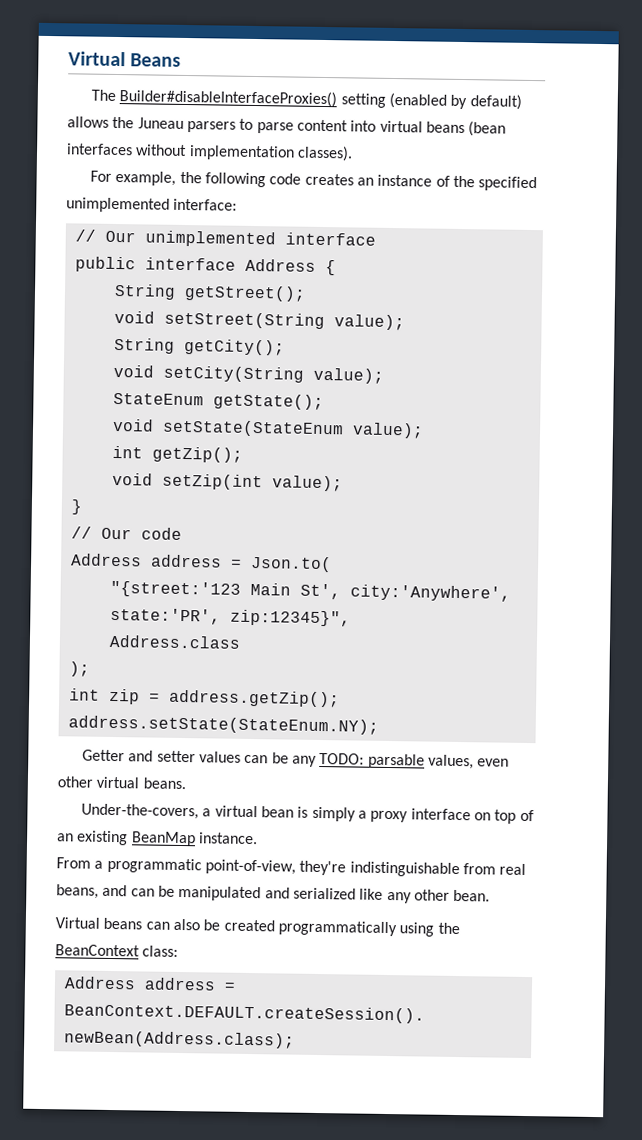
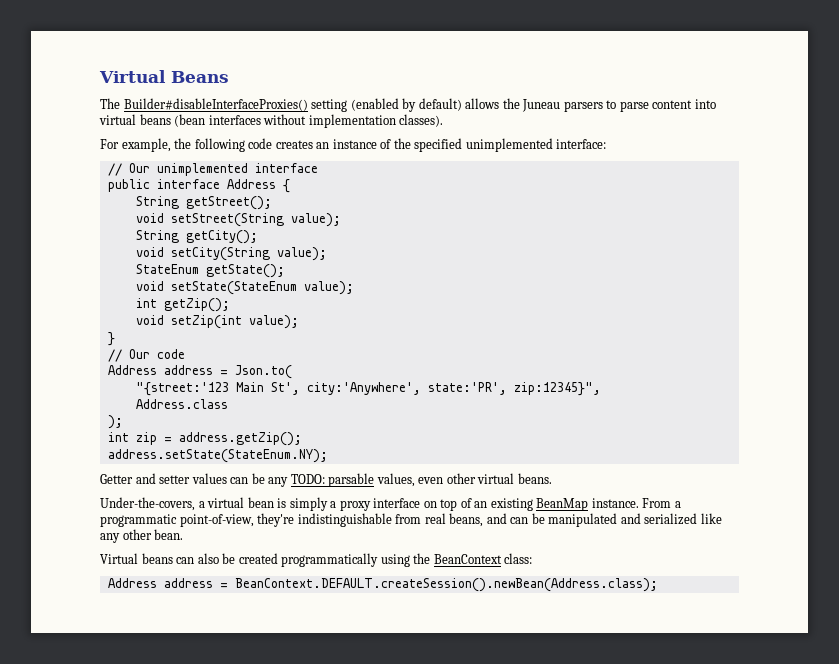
- Under-the-covers, a virtual bean is simply a proxy interface on top of an existing BeanMap instance.
- From a programmatic point-of-view, they're indistinguishable from real beans, and can be manipulated and serialized like any other bean.
+ Under-the-covers, a virtual bean is simply a proxy interface on top of an existing BeanMap instance. From a programmatic point-of-view, they're indistinguishable from real beans, and can be manipulated and serialized like any other bean.

